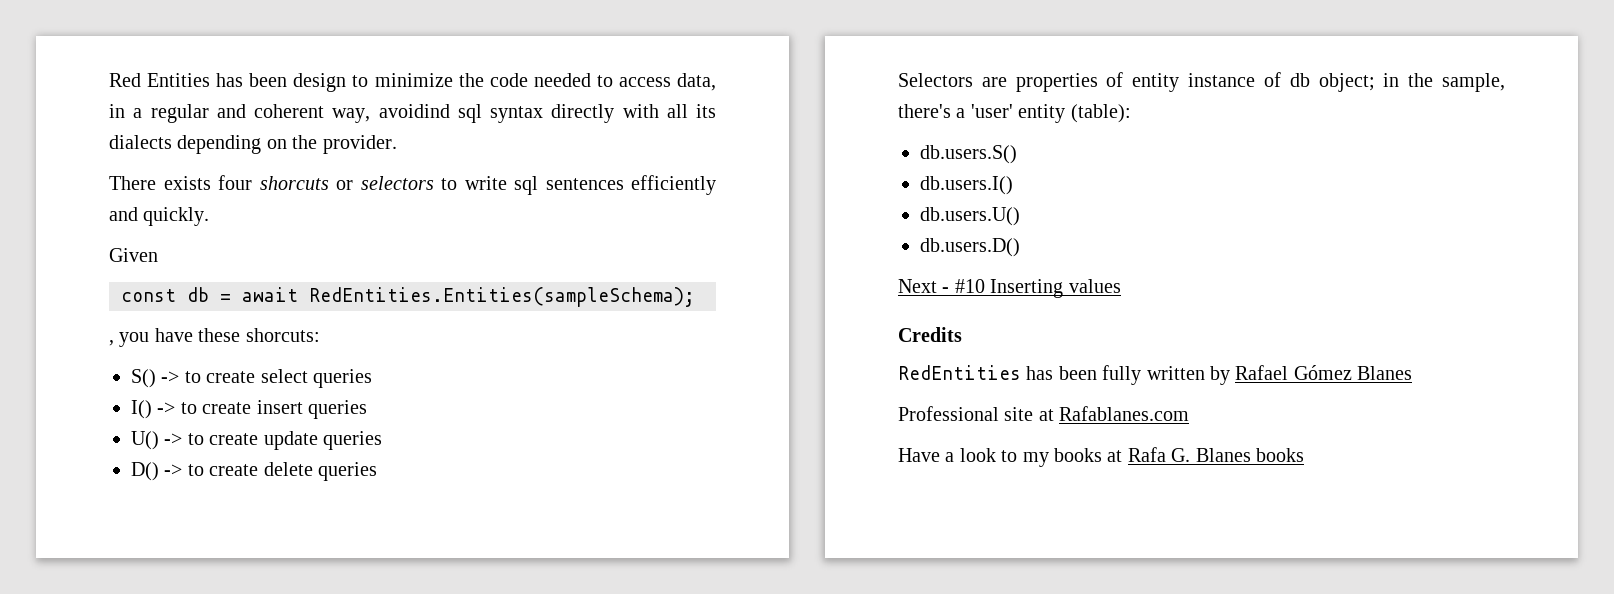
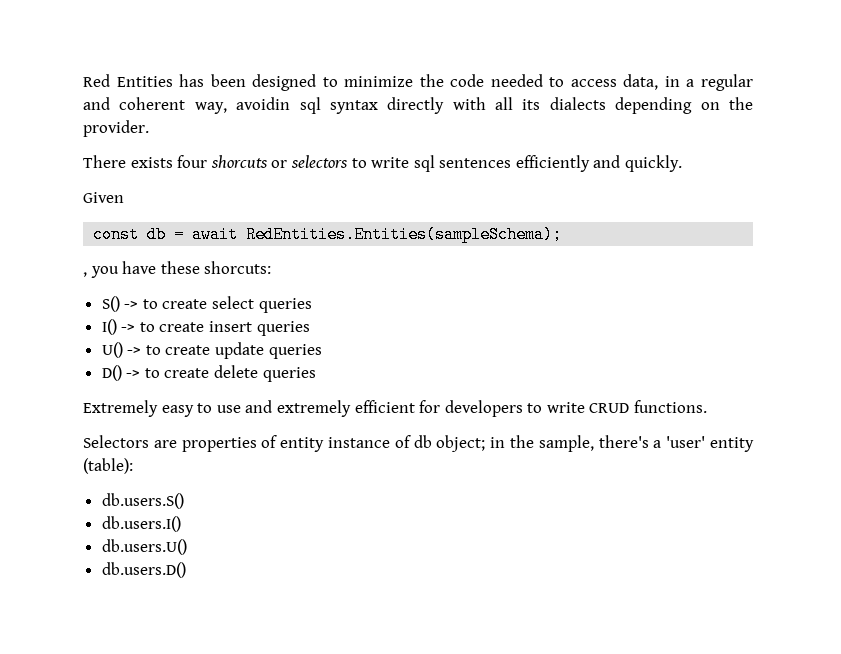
- Red Entities has been design to minimize the code needed to access data, in a regular and coherent way, avoidind sql syntax directly with all its dialects depending on the provider.
+ Red Entities has been designed to minimize the code needed to access data, in a regular and coherent way, avoidin sql syntax directly with all its dialects depending on the provider.
+ Extremely easy to use and extremely efficient for developers to write CRUD functions.
- Next - #10 Inserting values
- Credits
- RedEntities has been fully written by Rafael Gómez Blanes
- Professional site at Rafablanes.com
- Have a look to my books at Rafa G. Blanes books

